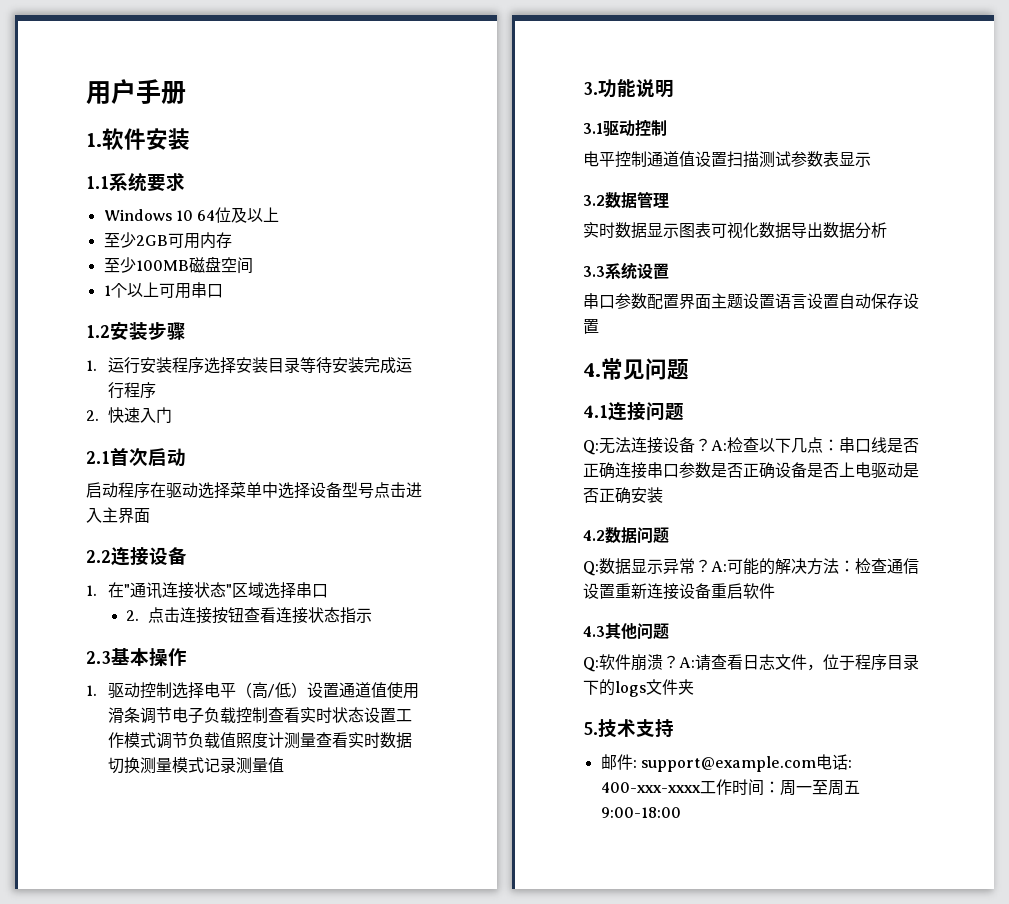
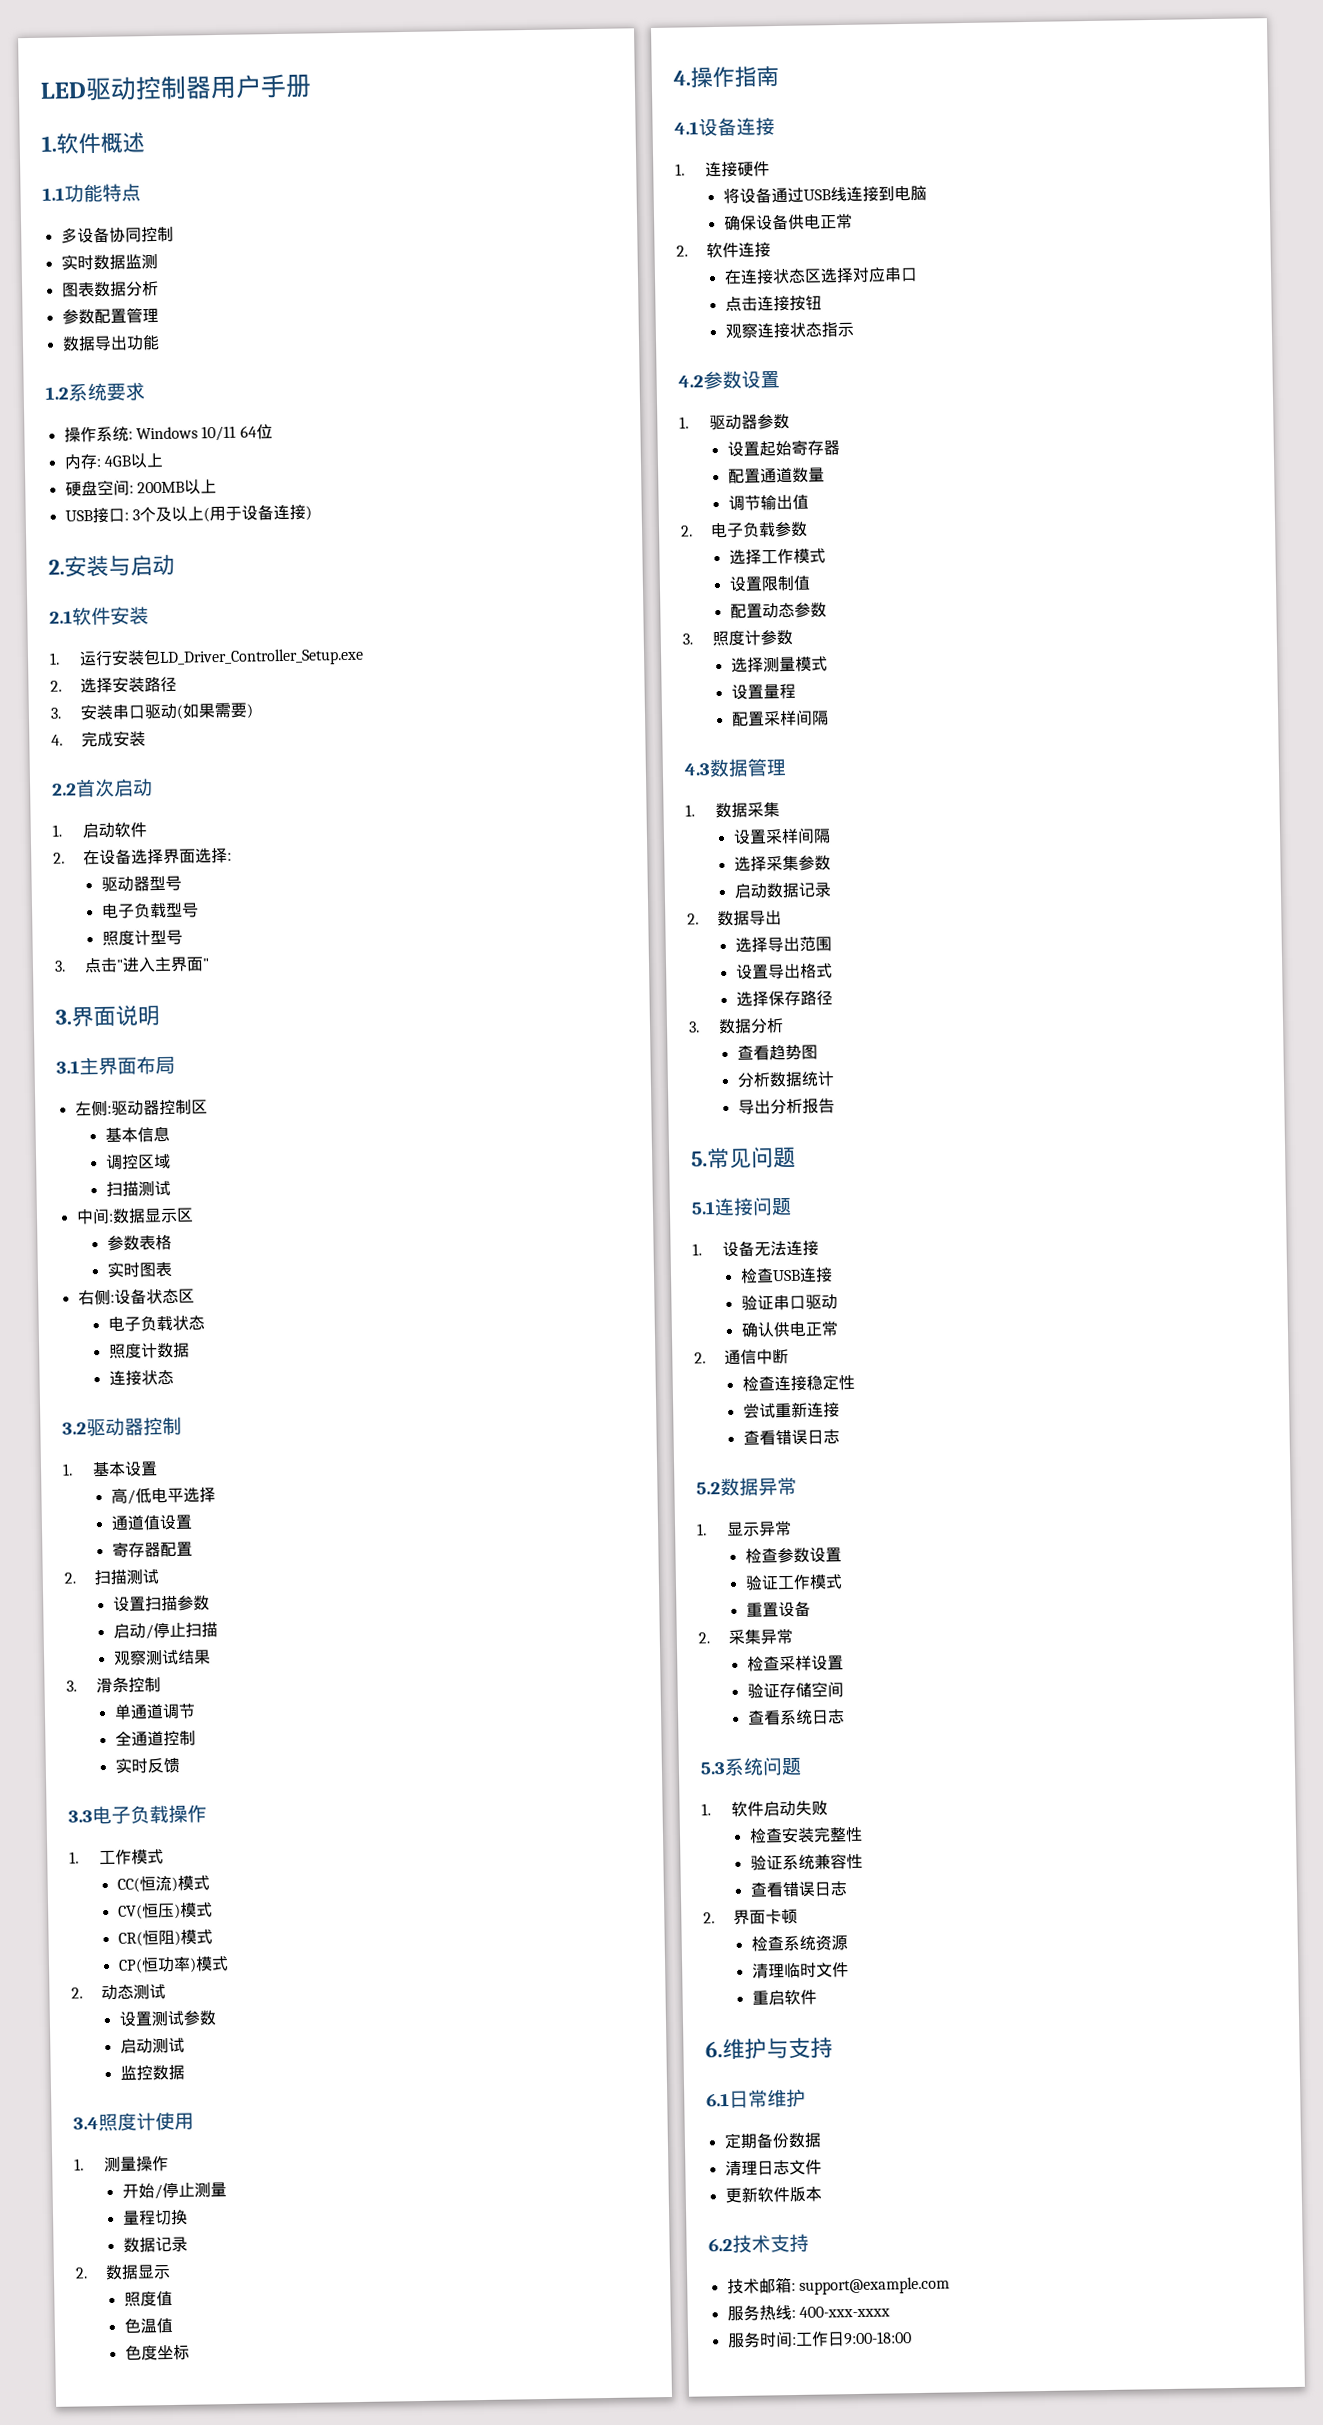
- 用户手册
+ LED驱动控制器用户手册
- 1.软件安装
+ 1.软件概述
- 1.1系统要求
- Windows 10 64位及以上
- 至少2GB可用内存
- 至少100MB磁盘空间
- 1个以上可用串口
- 1.2安装步骤
- 1.运行安装程序选择安装目录等待安装完成运行程序
- 2.快速入门
- 2.1首次启动
- 启动程序在驱动选择菜单中选择设备型号点击进入主界面
- 2.2连接设备
- 1.在"通讯连接状态"区域选择串口
- 2.点击连接按钮查看连接状态指示
+ 1.1功能特点
+ 多设备协同控制
+ 实时数据监测
+ 图表数据分析
+ 参数配置管理
+ 数据导出功能
+ 1.2系统要求
+ 操作系统: Windows 10/11 64位
+ 内存: 4GB以上
+ 硬盘空间: 200MB以上
+ USB接口: 3个及以上(用于设备连接)
+ 2.安装与启动
+ 2.1软件安装
+ 1.运行安装包LD_Driver_Controller_Setup.exe
+ 2.选择安装路径
+ 3.安装串口驱动(如果需要)
+ 4.完成安装
+ 2.2首次启动
+ 1.启动软件
+ 2.在设备选择界面选择:
+ 驱动器型号
+ 电子负载型号
+ 照度计型号
+ 3.点击"进入主界面"
+ 3.界面说明
+ 3.1主界面布局
+ 左侧:驱动器控制区
+ 基本信息
+ 调控区域
+ 扫描测试
+ 中间:数据显示区
+ 参数表格
+ 实时图表
+ 右侧:设备状态区
+ 电子负载状态
+ 照度计数据
+ 连接状态
+ 3.2驱动器控制
+ 1.基本设置
+ 高/低电平选择
+ 通道值设置
+ 寄存器配置
+ 2.扫描测试
+ 设置扫描参数
+ 启动/停止扫描
+ 观察测试结果
+ 3.滑条控制
+ 单通道调节
+ 全通道控制
+ 实时反馈
+ 3.3电子负载操作
+ 1.工作模式
+ CC(恒流)模式
+ CV(恒压)模式
+ CR(恒阻)模式
+ CP(恒功率)模式
+ 2.动态测试
+ 设置测试参数
+ 启动测试
+ 监控数据
+ 3.4照度计使用
+ 1.测量操作
+ 开始/停止测量
+ 量程切换
+ 数据记录
+ 2.数据显示
+ 照度值
+ 色温值
+ 色度坐标
+ 4.操作指南
+ 4.1设备连接
+ 1.连接硬件
+ 将设备通过USB线连接到电脑
+ 确保设备供电正常
+ 2.软件连接
+ 在连接状态区选择对应串口
+ 点击连接按钮
+ 观察连接状态指示
- 2.3基本操作
+ 4.2参数设置
- 1.驱动控制选择电平（高/低）设置通道值使用滑条调节电子负载控制查看实时状态设置工作模式调节负载值照度计测量查看实时数据切换测量模式记录测量值
- 3.功能说明
- 3.1驱动控制
- 电平控制通道值设置扫描测试参数表显示
- 3.2数据管理
- 实时数据显示图表可视化数据导出数据分析
- 3.3系统设置
- 串口参数配置界面主题设置语言设置自动保存设置
- 4.常见问题
+ 1.驱动器参数
+ 设置起始寄存器
+ 配置通道数量
+ 调节输出值
+ 2.电子负载参数
+ 选择工作模式
+ 设置限制值
+ 配置动态参数
+ 3.照度计参数
+ 选择测量模式
+ 设置量程
+ 配置采样间隔
+ 4.3数据管理
+ 1.数据采集
+ 设置采样间隔
+ 选择采集参数
+ 启动数据记录
+ 2.数据导出
+ 选择导出范围
+ 设置导出格式
+ 选择保存路径
+ 3.数据分析
+ 查看趋势图
+ 分析数据统计
+ 导出分析报告
+ 5.常见问题
- 4.1连接问题
+ 5.1连接问题
- Q:无法连接设备？A:检查以下几点：串口线是否正确连接串口参数是否正确设备是否上电驱动是否正确安装
- 4.2数据问题
- Q:数据显示异常？A:可能的解决方法：检查通信设置重新连接设备重启软件
- 4.3其他问题
- Q:软件崩溃？A:请查看日志文件，位于程序目录下的logs文件夹
- 5.技术支持
+ 1.设备无法连接
+ 检查USB连接
+ 验证串口驱动
+ 确认供电正常
+ 2.通信中断
+ 检查连接稳定性
+ 尝试重新连接
+ 查看错误日志
+ 5.2数据异常
+ 1.显示异常
+ 检查参数设置
+ 验证工作模式
+ 重置设备
+ 2.采集异常
+ 检查采样设置
+ 验证存储空间
+ 查看系统日志
+ 5.3系统问题
+ 1.软件启动失败
+ 检查安装完整性
+ 验证系统兼容性
+ 查看错误日志
+ 2.界面卡顿
+ 检查系统资源
+ 清理临时文件
+ 重启软件
+ 6.维护与支持
+ 6.1日常维护
+ 定期备份数据
+ 清理日志文件
+ 更新软件版本
+ 6.2技术支持
- 邮件: support@example.com电话: 400-xxx-xxxx工作时间：周一至周五9:00-18:00
+ 技术邮箱: support@example.com
+ 服务热线: 400-xxx-xxxx
+ 服务时间:工作日9:00-18:00

